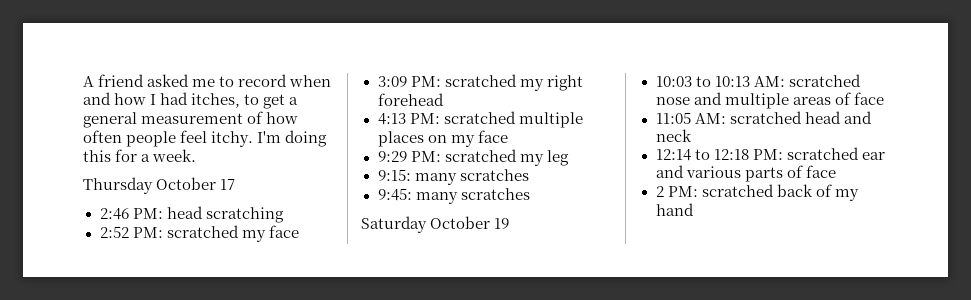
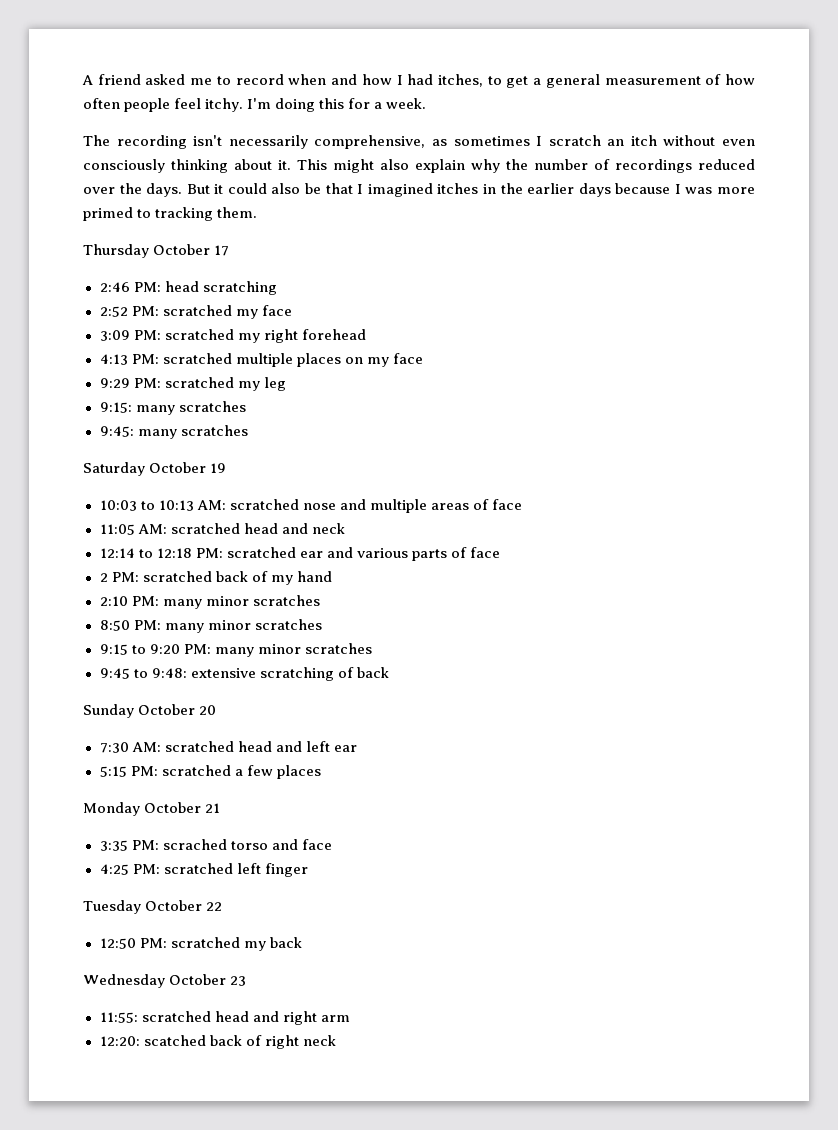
+ The recording isn't necessarily comprehensive, as sometimes I scratch an itch without even consciously thinking about it. This might also explain why the number of recordings reduced over the days. But it could also be that I imagined itches in the earlier days because I was more primed to tracking them.
+ 2:10 PM: many minor scratches
+ 8:50 PM: many minor scratches
+ 9:15 to 9:20 PM: many minor scratches
+ 9:45 to 9:48: extensive scratching of back
+ Sunday October 20
+ 7:30 AM: scratched head and left ear
+ 5:15 PM: scratched a few places
+ Monday October 21
+ 3:35 PM: scrached torso and face
+ 4:25 PM: scratched left finger
+ Tuesday October 22
+ 12:50 PM: scratched my back
+ Wednesday October 23
+ 11:55: scratched head and right arm
+ 12:20: scatched back of right neck

